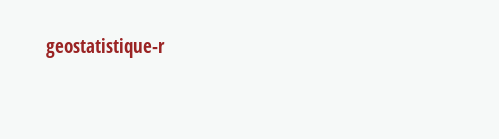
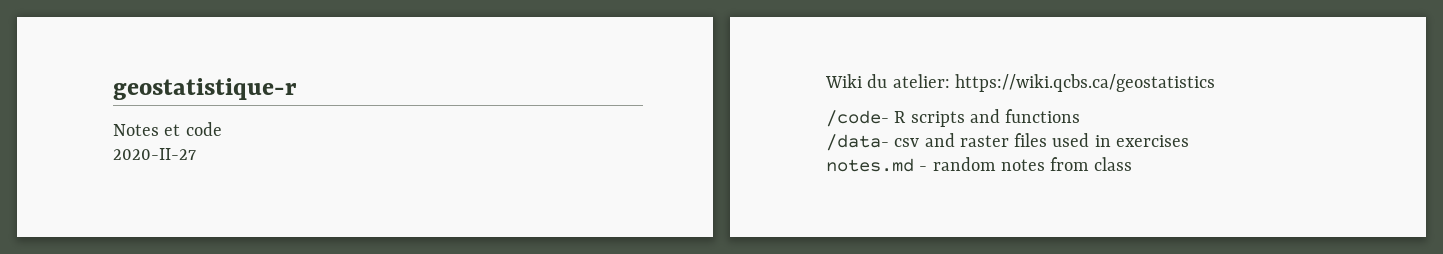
+ Notes et code
+ 2020-II-27
+ Wiki du atelier: https://wiki.qcbs.ca/geostatistics
+ /code- R scripts and functions
+ /data- csv and raster files used in exercises
+ notes.md - random notes from class

